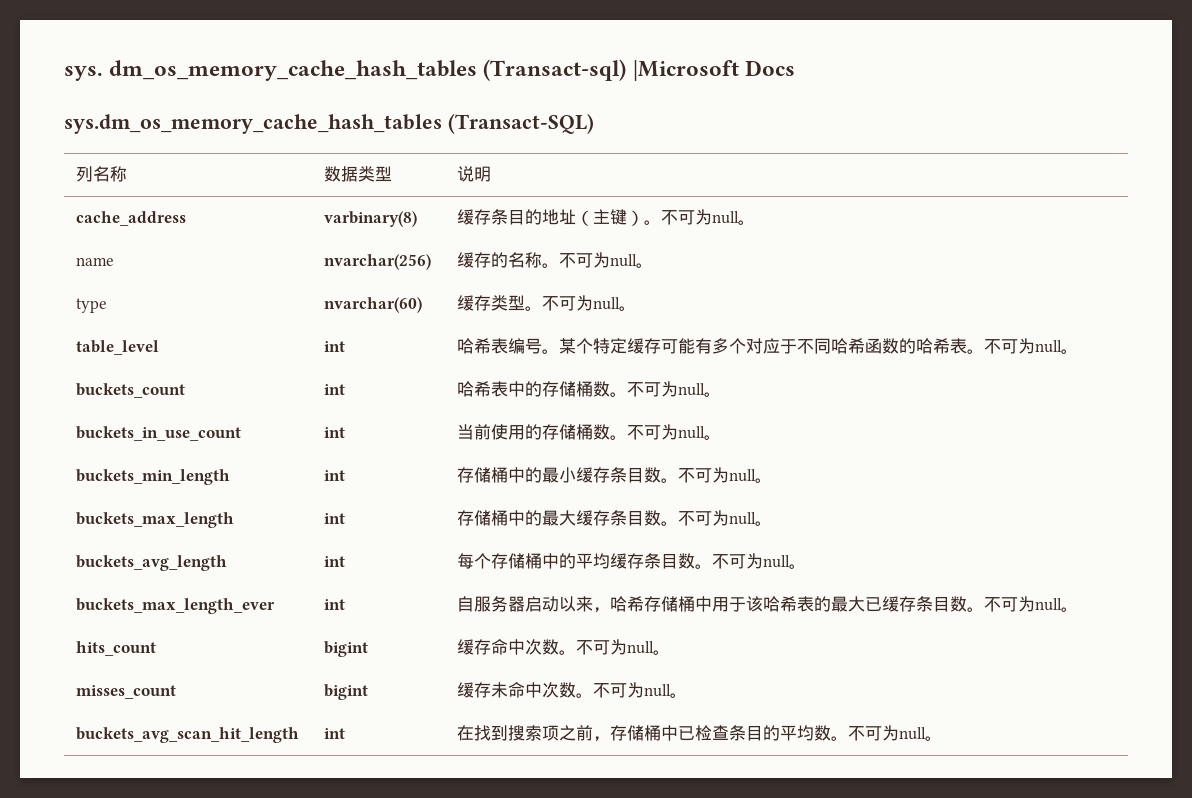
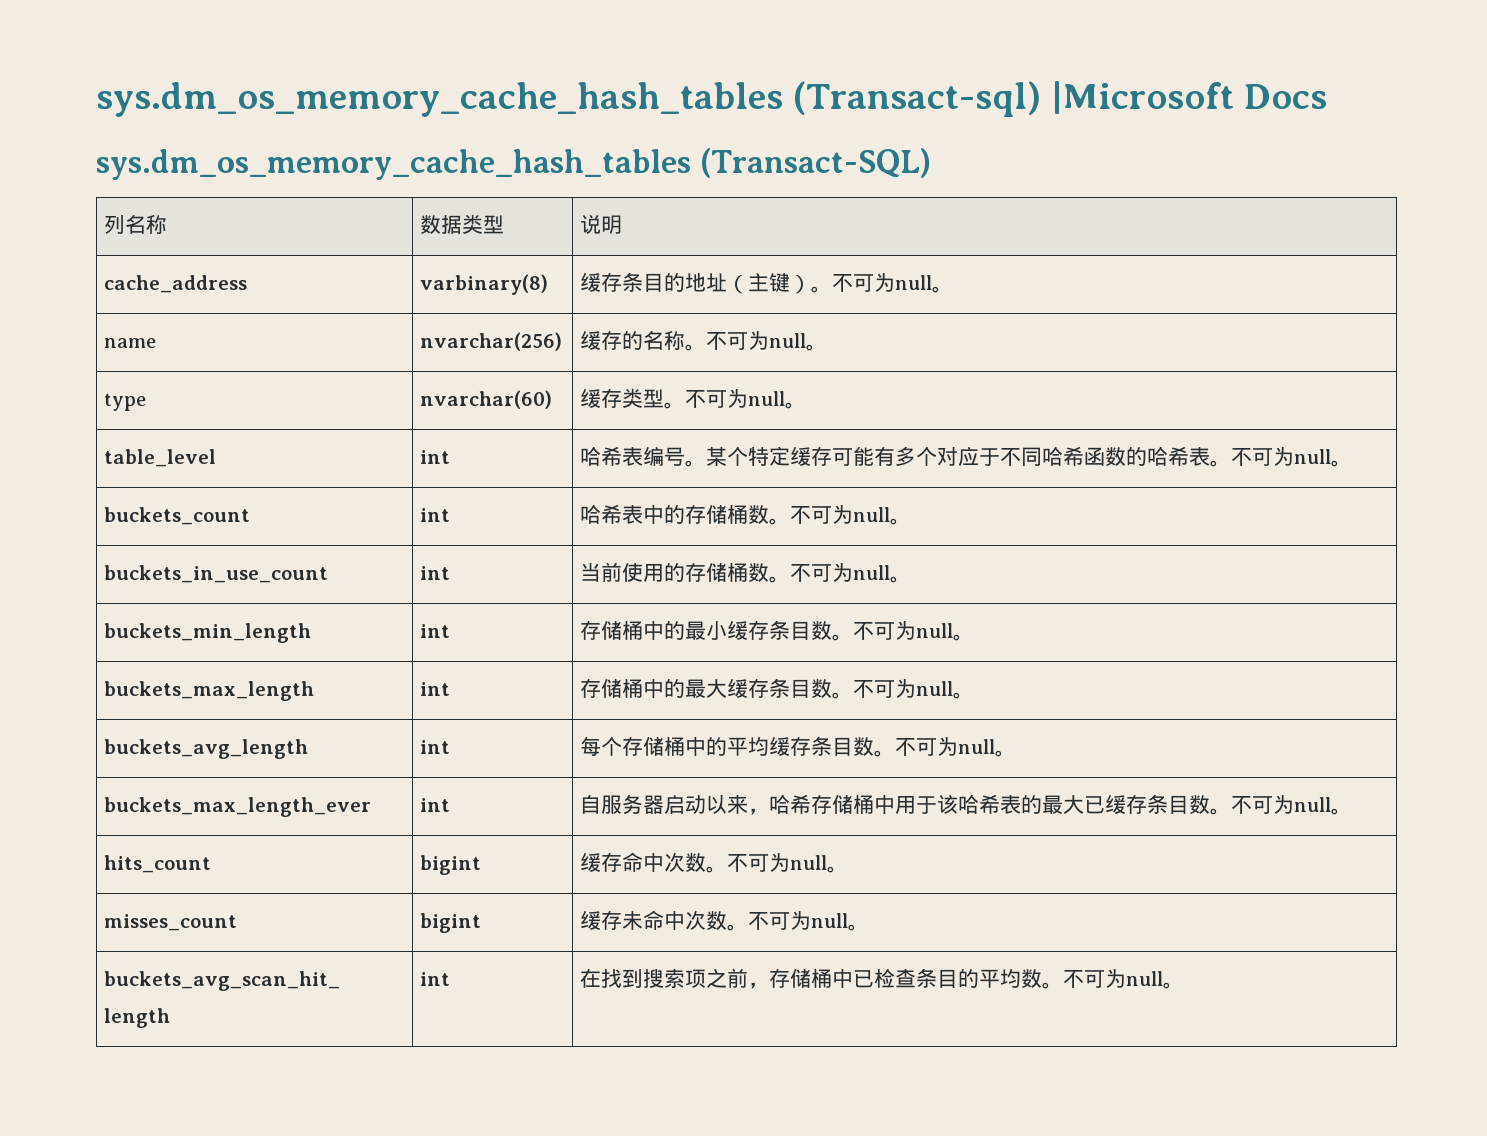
- sys. dm_os_memory_cache_hash_tables (Transact-sql) |Microsoft Docs
+ sys.dm_os_memory_cache_hash_tables (Transact-sql) |Microsoft Docs

